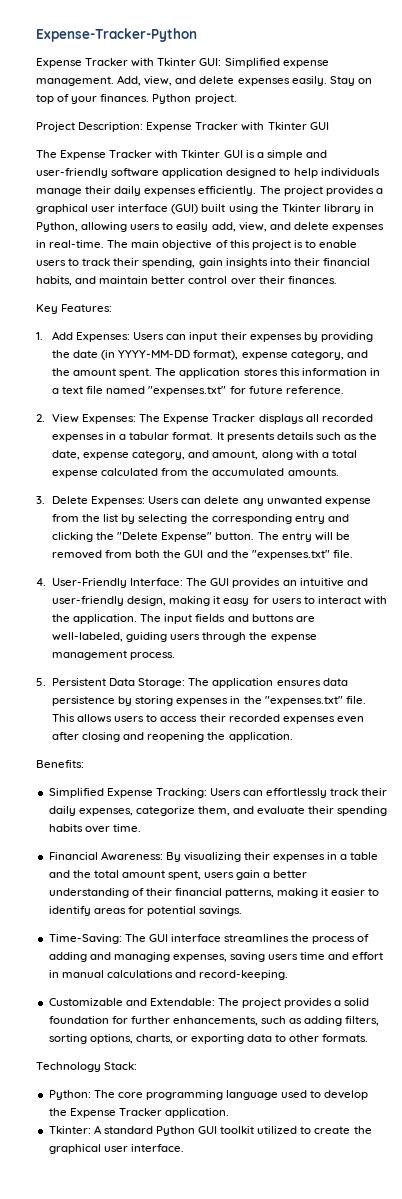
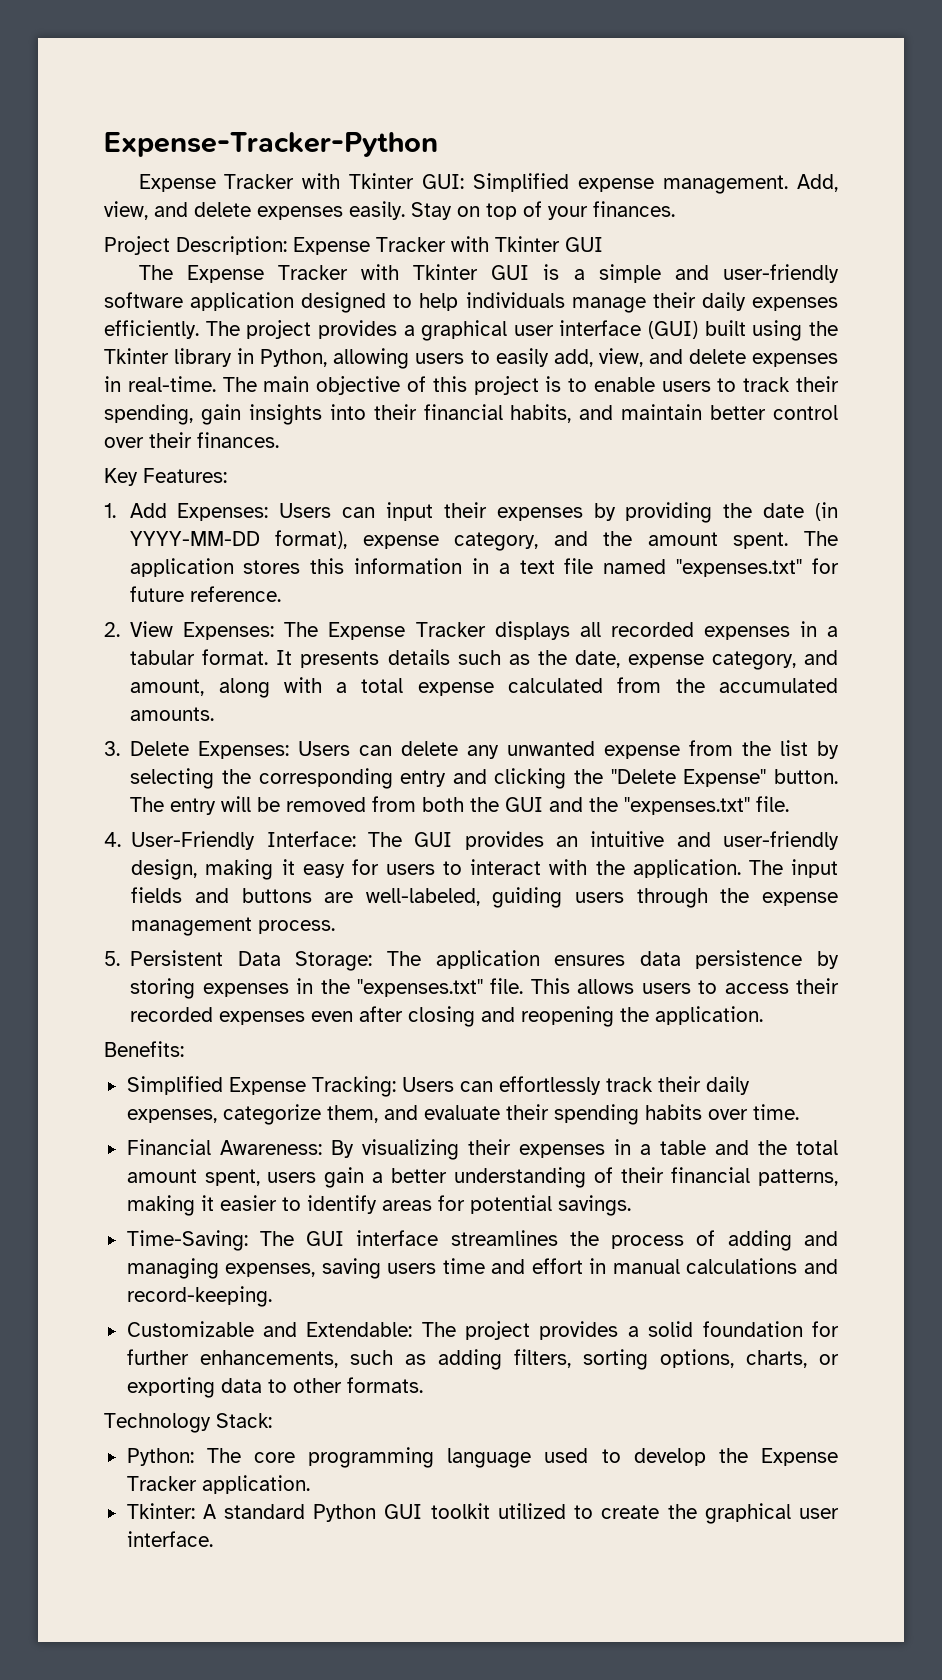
- Python project.

